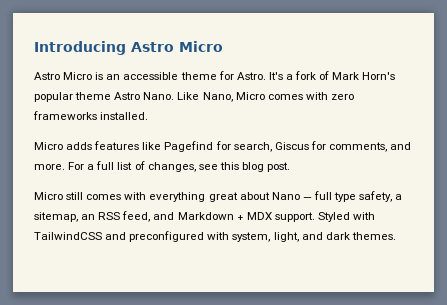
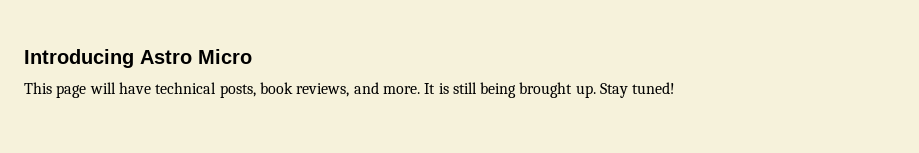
- Astro Micro is an accessible theme for Astro. It's a fork of Mark Horn's popular theme Astro Nano. Like Nano, Micro comes with zero frameworks installed.
- Micro adds features like Pagefind for search, Giscus for comments, and more. For a full list of changes, see this blog post.
- Micro still comes with everything great about Nano — full type safety, a sitemap, an RSS feed, and Markdown + MDX support. Styled with TailwindCSS and preconfigured with system, light, and dark themes.
+ This page will have technical posts, book reviews, and more. It is still being brought up. Stay tuned!

